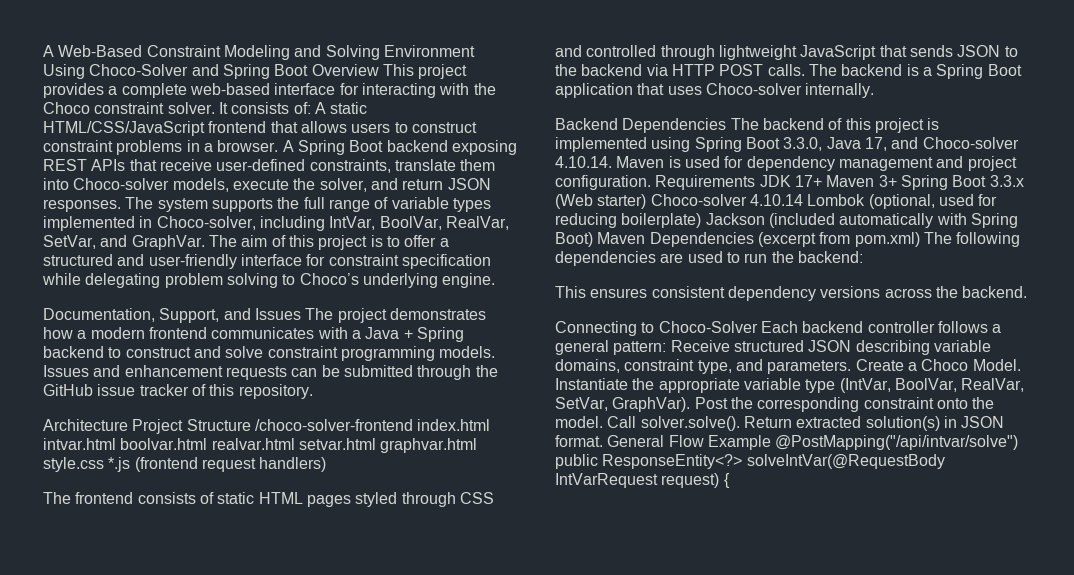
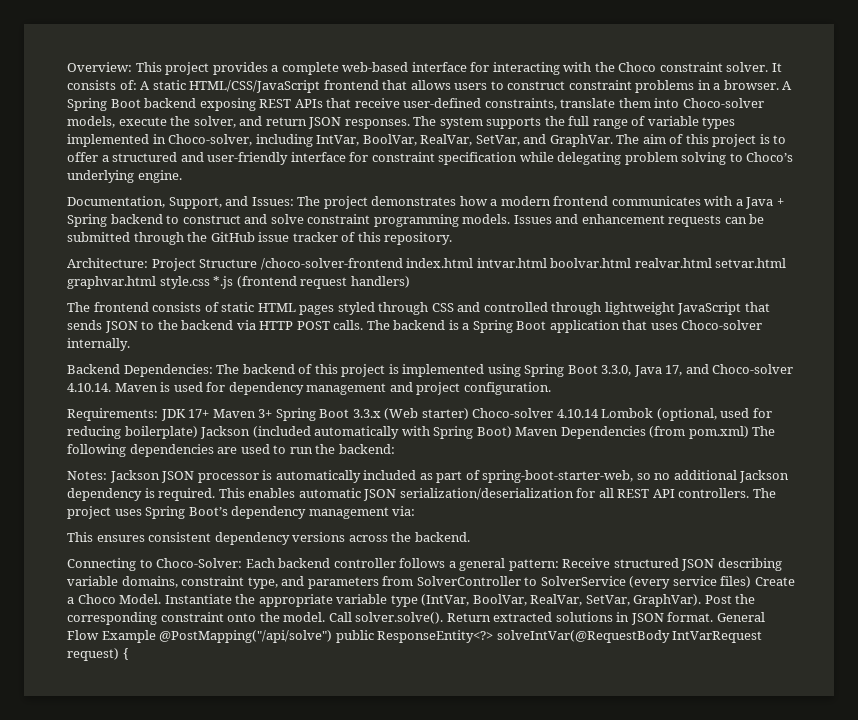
- A Web-Based Constraint Modeling and Solving Environment Using Choco-Solver and Spring Boot Overview This project provides a complete web-based interface for interacting with the Choco constraint solver.
+ Overview: This project provides a complete web-based interface for interacting with the Choco constraint solver.
- Documentation, Support, and Issues The project demonstrates how a modern frontend communicates with a Java + Spring backend to construct and solve constraint programming models.
+ Documentation, Support, and Issues: The project demonstrates how a modern frontend communicates with a Java + Spring backend to construct and solve constraint programming models.
- Architecture Project Structure /choco-solver-frontend index.html intvar.html boolvar.html realvar.html setvar.html graphvar.html style.css *.js (frontend request handlers)
+ Architecture: Project Structure /choco-solver-frontend index.html intvar.html boolvar.html realvar.html setvar.html graphvar.html style.css *.js (frontend request handlers)
- Backend Dependencies The backend of this project is implemented using Spring Boot 3.3.0, Java 17, and Choco-solver 4.10.14. Maven is used for dependency management and project configuration. Requirements JDK 17+ Maven 3+ Spring Boot 3.3.x (Web starter) Choco-solver 4.10.14 Lombok (optional, used for reducing boilerplate) Jackson (included automatically with Spring Boot) Maven Dependencies (excerpt from pom.xml) The following dependencies are used to run the backend:
+ Backend Dependencies: The backend of this project is implemented using Spring Boot 3.3.0, Java 17, and Choco-solver 4.10.14. Maven is used for dependency management and project configuration.
+ Requirements: JDK 17+ Maven 3+ Spring Boot 3.3.x (Web starter) Choco-solver 4.10.14 Lombok (optional, used for reducing boilerplate) Jackson (included automatically with Spring Boot) Maven Dependencies (from pom.xml) The following dependencies are used to run the backend:
+ Notes: Jackson JSON processor is automatically included as part of spring-boot-starter-web, so no additional Jackson dependency is required. This enables automatic JSON serialization/deserialization for all REST API controllers. The project uses Spring Boot’s dependency management via:
- Connecting to Choco-Solver Each backend controller follows a general pattern: Receive structured JSON describing variable domains, constraint type, and parameters. Create a Choco Model.
+ Connecting to Choco-Solver: Each backend controller follows a general pattern: Receive structured JSON describing variable domains, constraint type, and parameters from SolverController to SolverService (every service files) Create a Choco Model.
- Call solver.solve(). Return extracted solution(s) in JSON format.
+ Call solver.solve(). Return extracted solutions in JSON format.
- General Flow Example @PostMapping("/api/intvar/solve") public ResponseEntity<?> solveIntVar(@RequestBody IntVarRequest request) {
+ General Flow Example @PostMapping("/api/solve") public ResponseEntity<?> solveIntVar(@RequestBody IntVarRequest request) {

